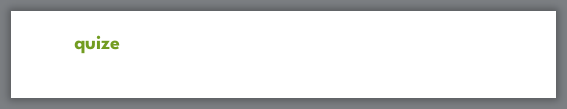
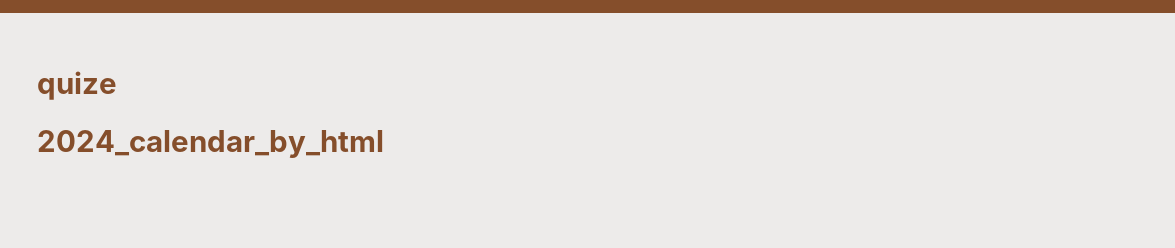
+ 2024_calendar_by_html

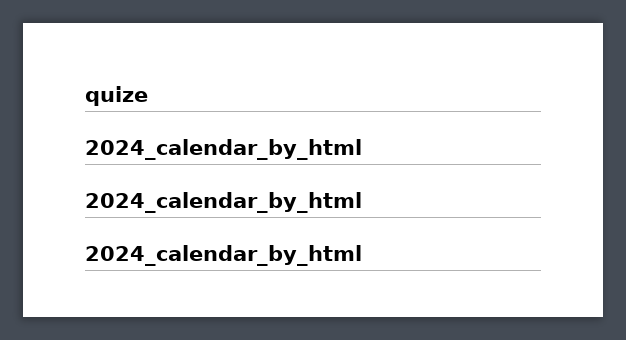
  quize
+ 2024_calendar_by_html
+ 2024_calendar_by_html

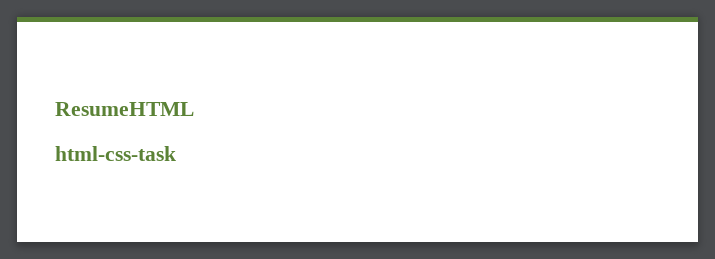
- quize
- 2024_calendar_by_html
- 2024_calendar_by_html
- 2024_calendar_by_html
+ ResumeHTML
+ html-css-task

